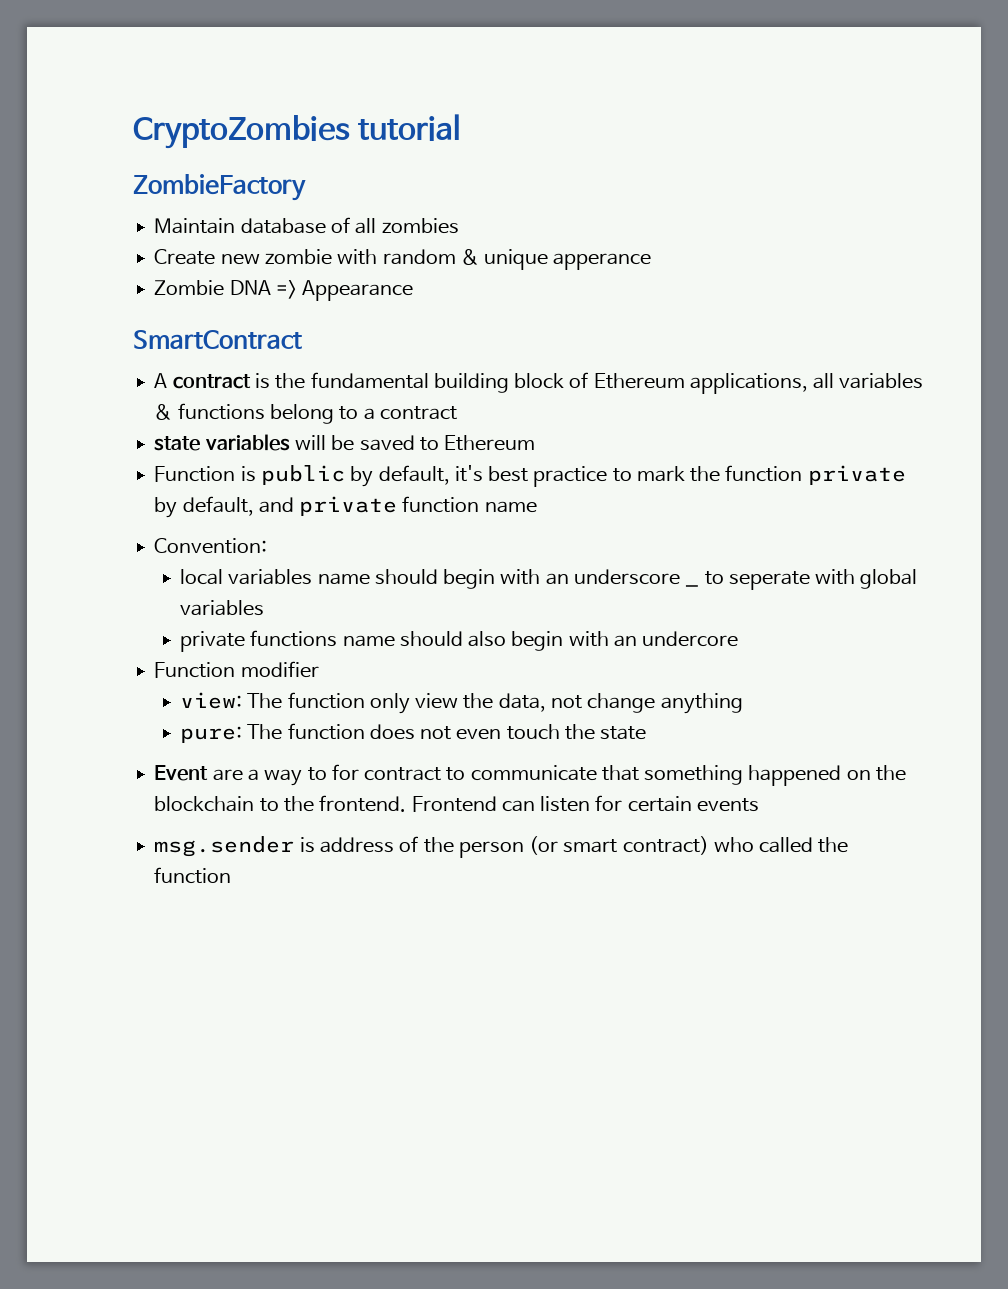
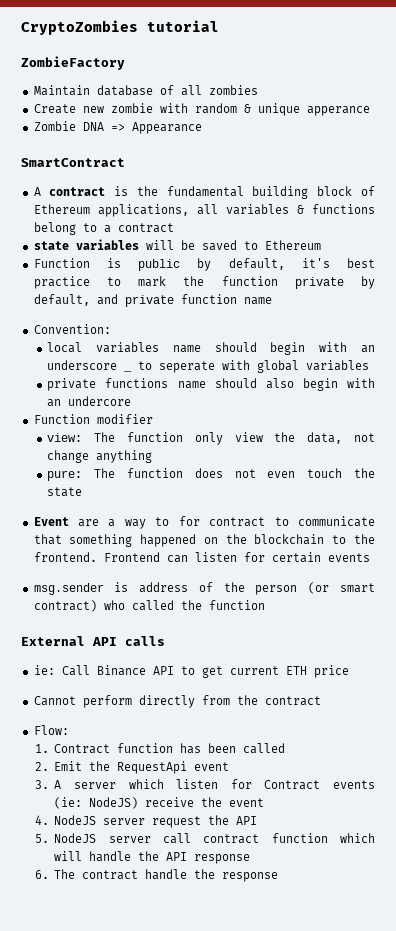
+ External API calls
+ ie: Call Binance API to get current ETH price
+ Cannot perform directly from the contract
+ Flow:
+ 1. Contract function has been called
+ 2. Emit the RequestApi event
+ 3. A server which listen for Contract events (ie: NodeJS) receive the event
+ 4. NodeJS server request the API
+ 5. NodeJS server call contract function which will handle the API response
+ 6. The contract handle the response

